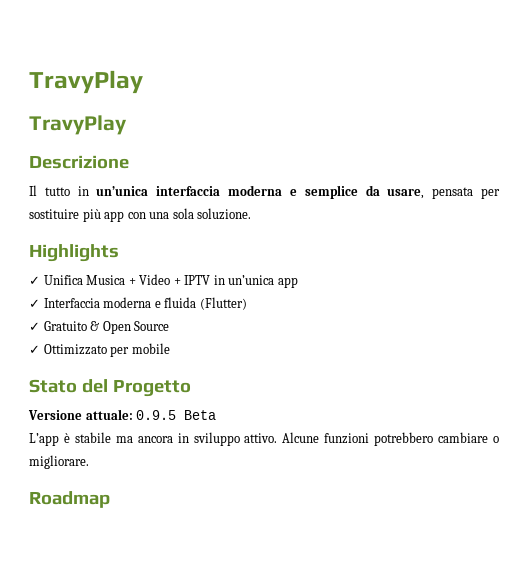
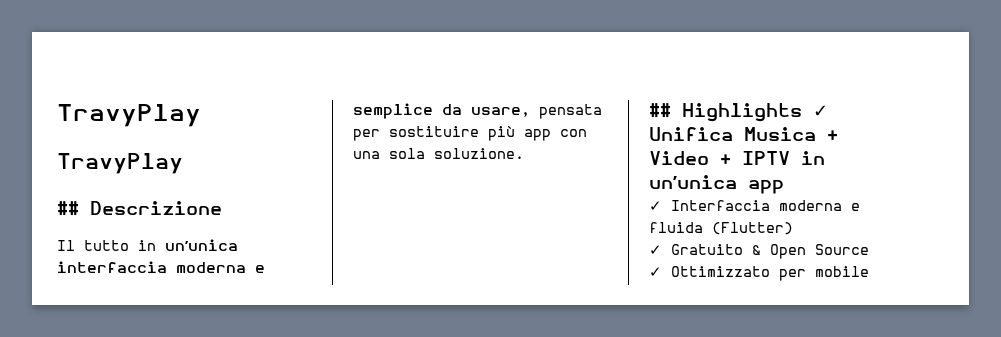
- Descrizione
+ ## Descrizione
- Highlights
- ✓ Unifica Musica + Video + IPTV in un’unica app
+ ## Highlights ✓ Unifica Musica + Video + IPTV in un’unica app
- Stato del Progetto
- Versione attuale: 0.9.5 Beta
- L’app è stabile ma ancora in sviluppo attivo. Alcune funzioni potrebbero cambiare o migliorare.
- Roadmap

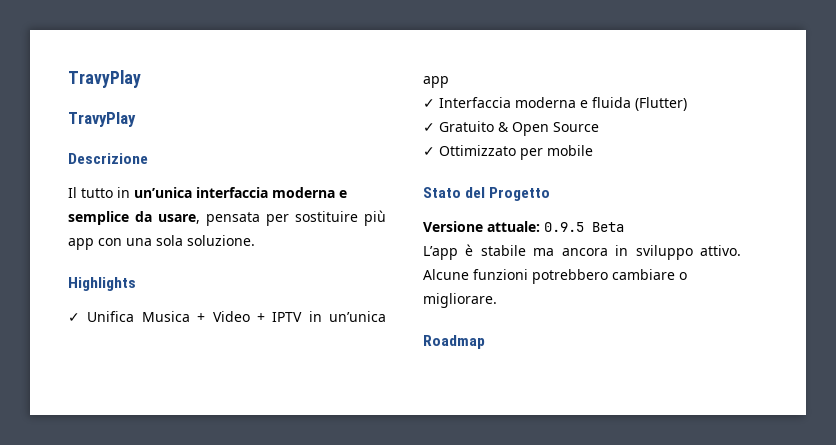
- ## Descrizione
+ Descrizione
- ## Highlights ✓ Unifica Musica + Video + IPTV in un’unica app
+ Highlights
+ ✓ Unifica Musica + Video + IPTV in un’unica app
+ Stato del Progetto
+ Versione attuale: 0.9.5 Beta
+ L’app è stabile ma ancora in sviluppo attivo. Alcune funzioni potrebbero cambiare o migliorare.
+ Roadmap

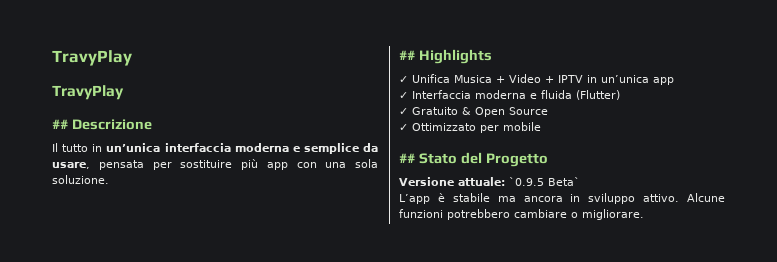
- Descrizione
+ ## Descrizione
- Highlights
+ ## Highlights
- Stato del Progetto
+ ## Stato del Progetto
- Versione attuale: 0.9.5 Beta
+ Versione attuale: `0.9.5 Beta`
- Roadmap

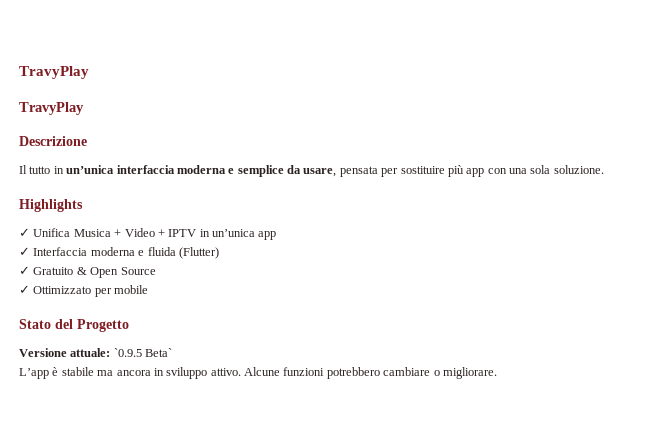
- ## Descrizione
+ Descrizione
- ## Highlights
+ Highlights
- ## Stato del Progetto
+ Stato del Progetto

